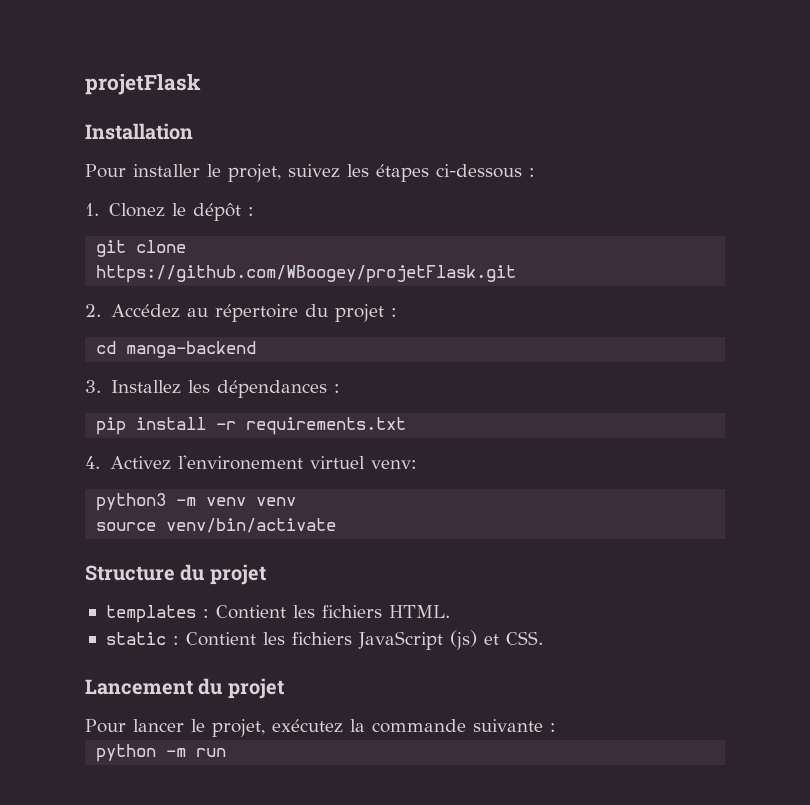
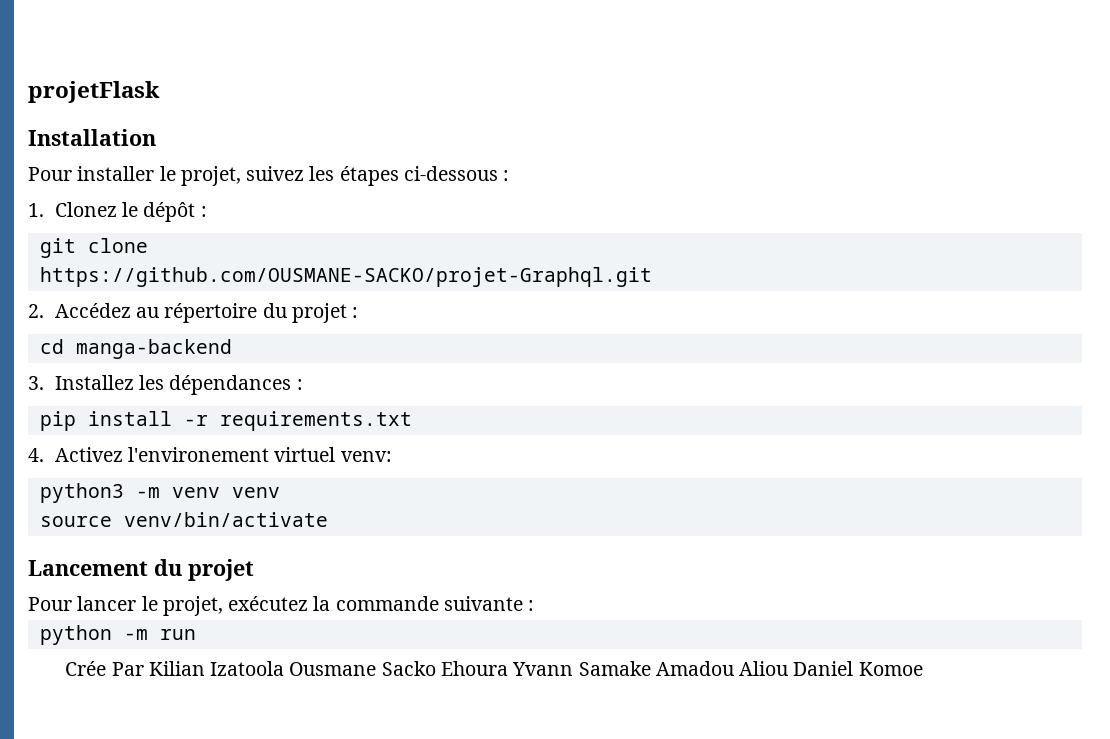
- https://github.com/WBoogey/projetFlask.git
+ https://github.com/OUSMANE-SACKO/projet-Graphql.git
- Structure du projet
- templates : Contient les fichiers HTML.
- static : Contient les fichiers JavaScript (js) et CSS.
+ Crée Par Kilian Izatoola Ousmane Sacko Ehoura Yvann Samake Amadou Aliou Daniel Komoe

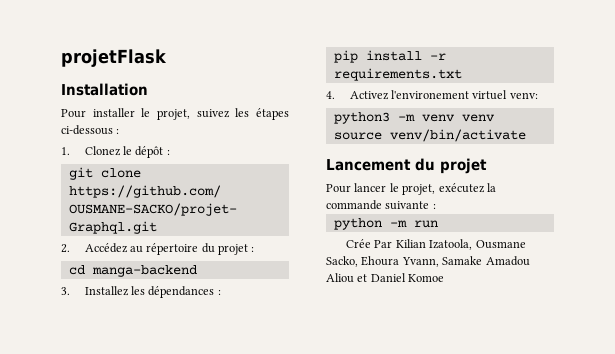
- Crée Par Kilian Izatoola Ousmane Sacko Ehoura Yvann Samake Amadou Aliou Daniel Komoe
+ Crée Par Kilian Izatoola, Ousmane Sacko, Ehoura Yvann, Samake Amadou Aliou et Daniel Komoe

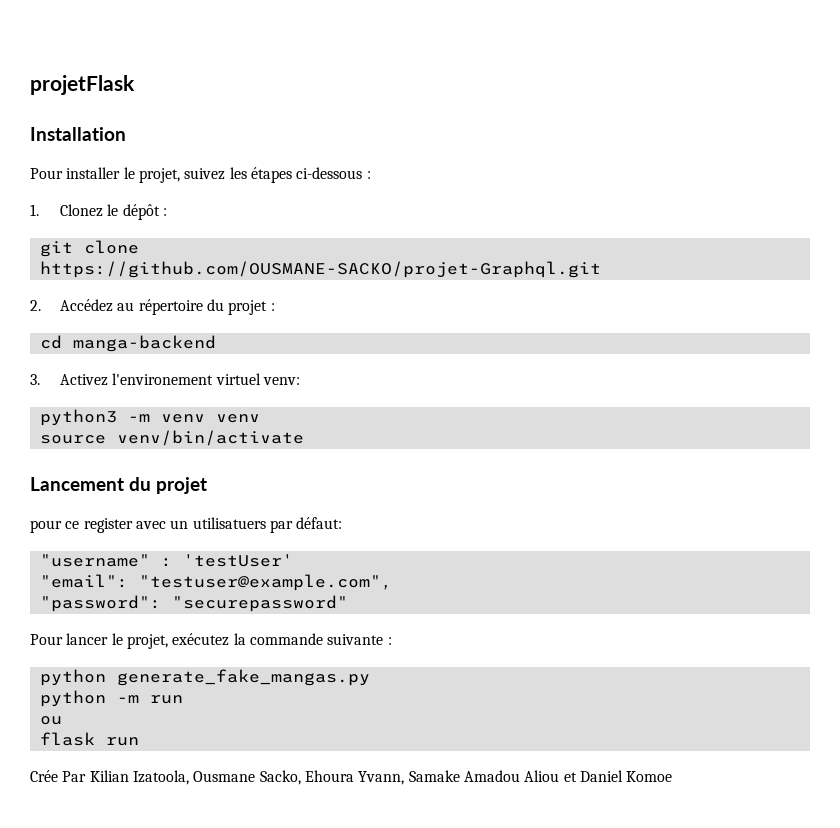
- 3. Installez les dépendances :
- pip install -r requirements.txt
- 4. Activez l'environement virtuel venv:
+ 3. Activez l'environement virtuel venv:
+ pour ce register avec un utilisatuers par défaut:
+ "username" : 'testUser'
+ "email": "testuser@example.com",
+ "password": "securepassword"
+ python generate_fake_mangas.py
+ ou
+ flask run

